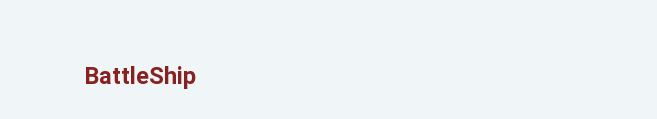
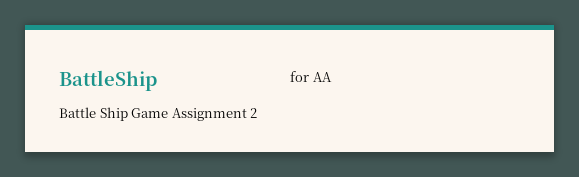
+ Battle Ship Game Assignment 2 for AA

